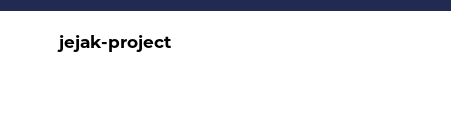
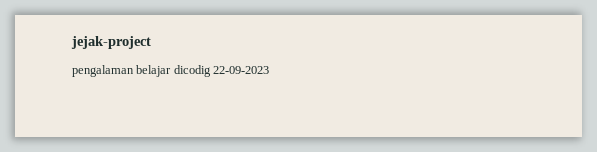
+ pengalaman belajar dicodig 22-09-2023

